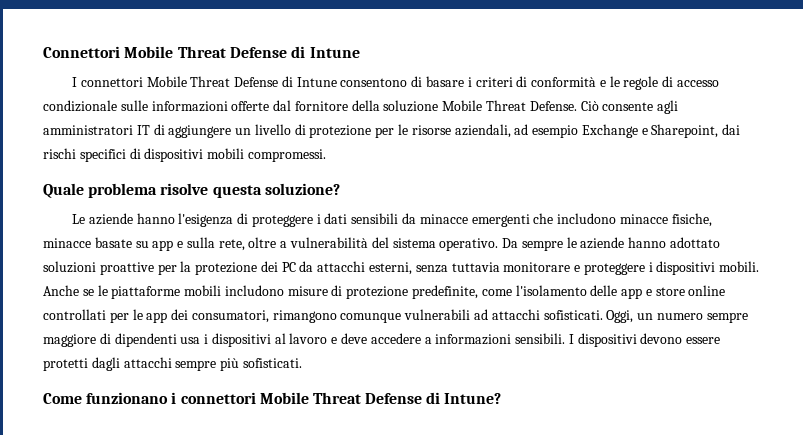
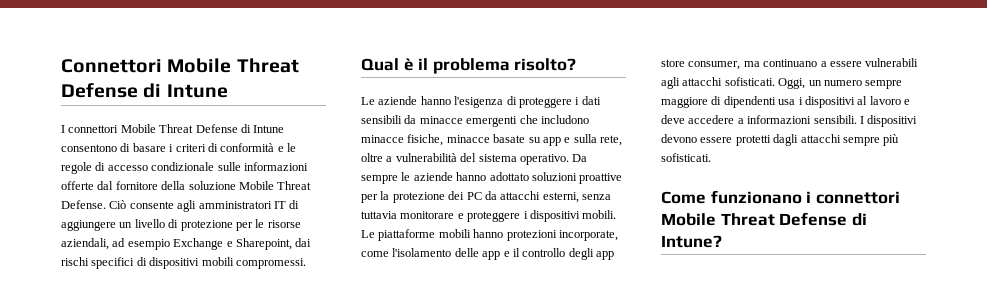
- Quale problema risolve questa soluzione?
+ Qual è il problema risolto?
- Anche se le piattaforme mobili includono misure di protezione predefinite, come l'isolamento delle app e store online controllati per le app dei consumatori, rimangono comunque vulnerabili ad attacchi sofisticati.
+ Le piattaforme mobili hanno protezioni incorporate, come l'isolamento delle app e il controllo degli app store consumer, ma continuano a essere vulnerabili agli attacchi sofisticati.

